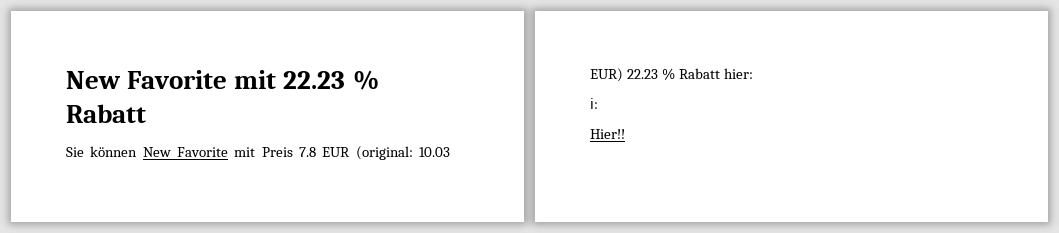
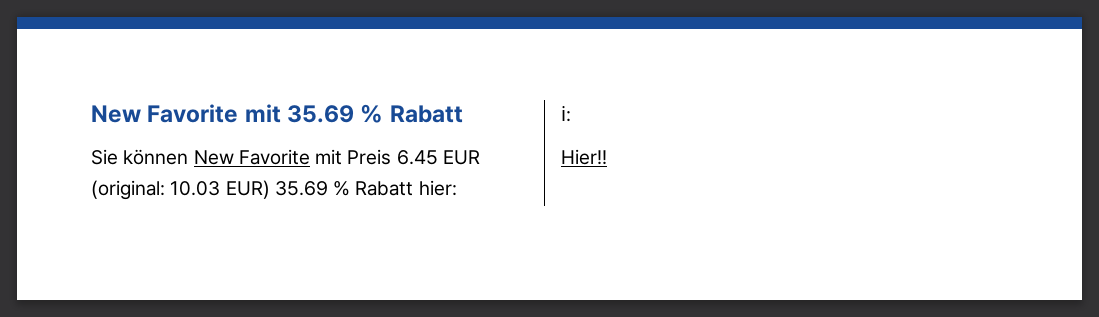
- New Favorite mit 22.23 % Rabatt
+ New Favorite mit 35.69 % Rabatt
- Sie können New Favorite mit Preis 7.8 EUR (original: 10.03 EUR) 22.23 % Rabatt hier:
+ Sie können New Favorite mit Preis 6.45 EUR (original: 10.03 EUR) 35.69 % Rabatt hier:

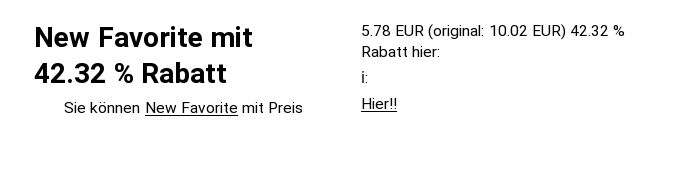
- New Favorite mit 35.69 % Rabatt
+ New Favorite mit 42.32 % Rabatt
- Sie können New Favorite mit Preis 6.45 EUR (original: 10.03 EUR) 35.69 % Rabatt hier:
+ Sie können New Favorite mit Preis 5.78 EUR (original: 10.02 EUR) 42.32 % Rabatt hier:

